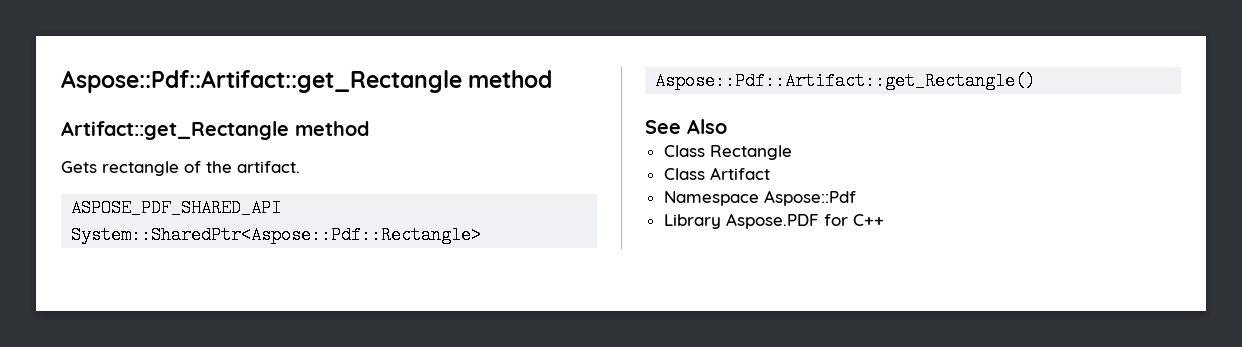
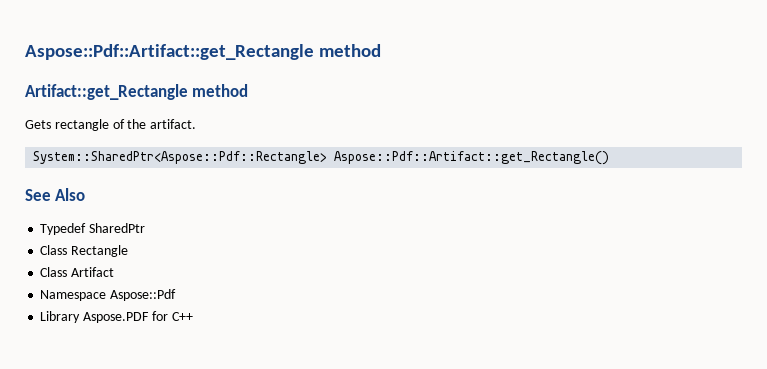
- ASPOSE_PDF_SHARED_API System::SharedPtr<Aspose::Pdf::Rectangle> Aspose::Pdf::Artifact::get_Rectangle()
+ System::SharedPtr<Aspose::Pdf::Rectangle> Aspose::Pdf::Artifact::get_Rectangle()
+ Typedef SharedPtr

